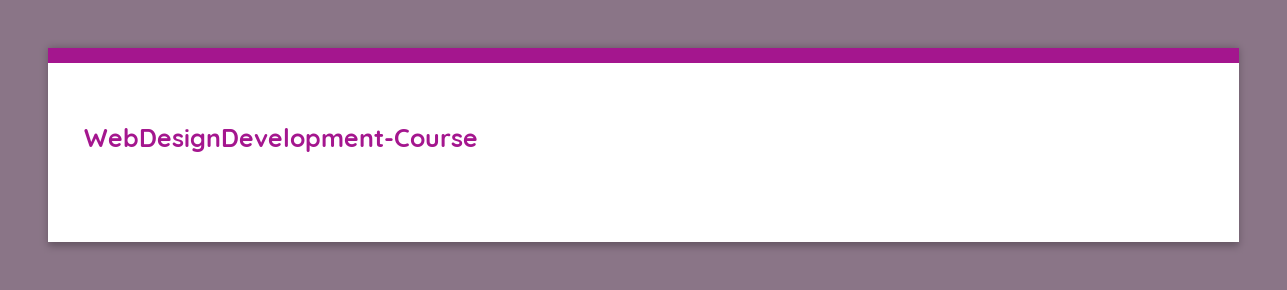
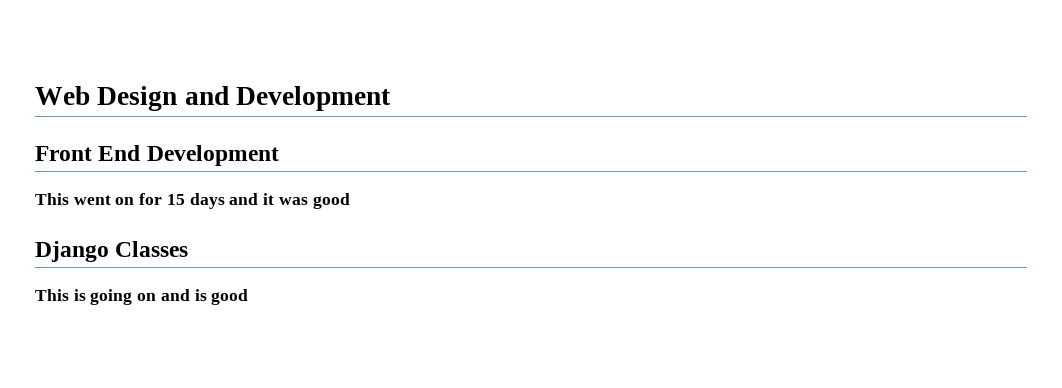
- WebDesignDevelopment-Course
+ Web Design and Development
+ Front End Development
+ This went on for 15 days and it was good
+ Django Classes
+ This is going on and is good

